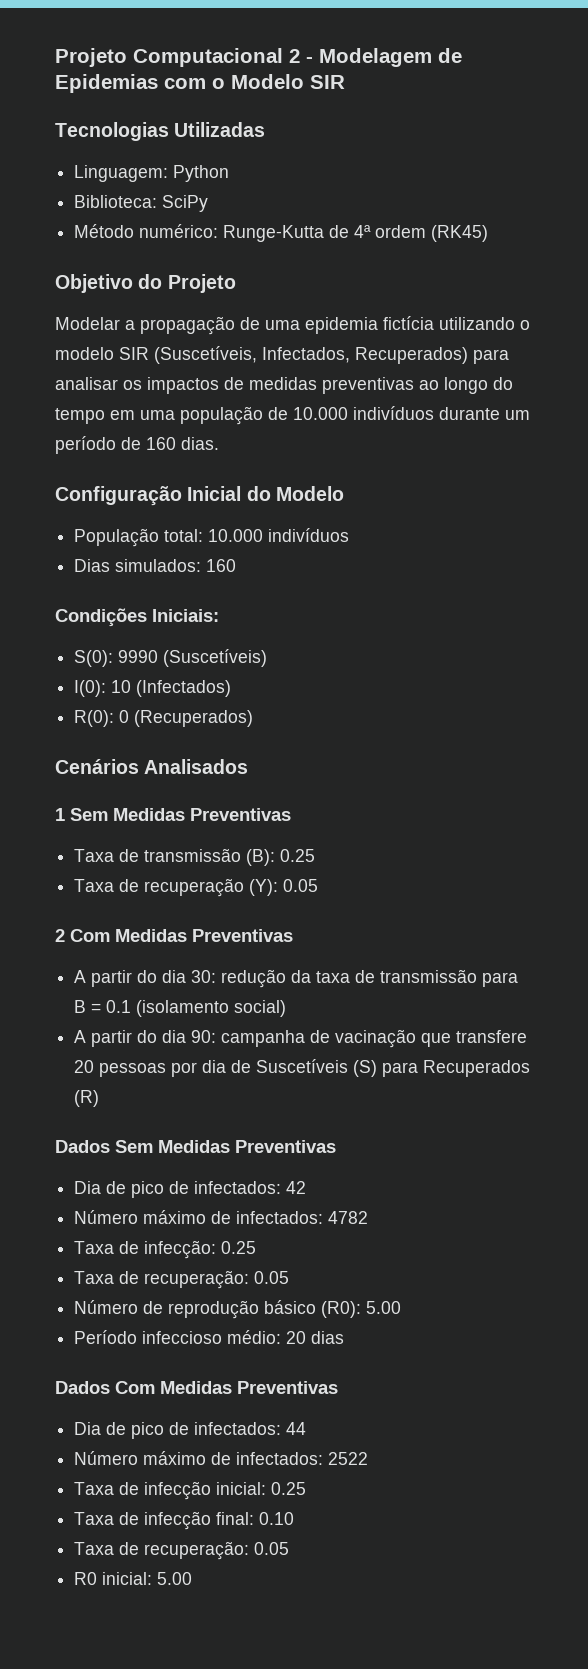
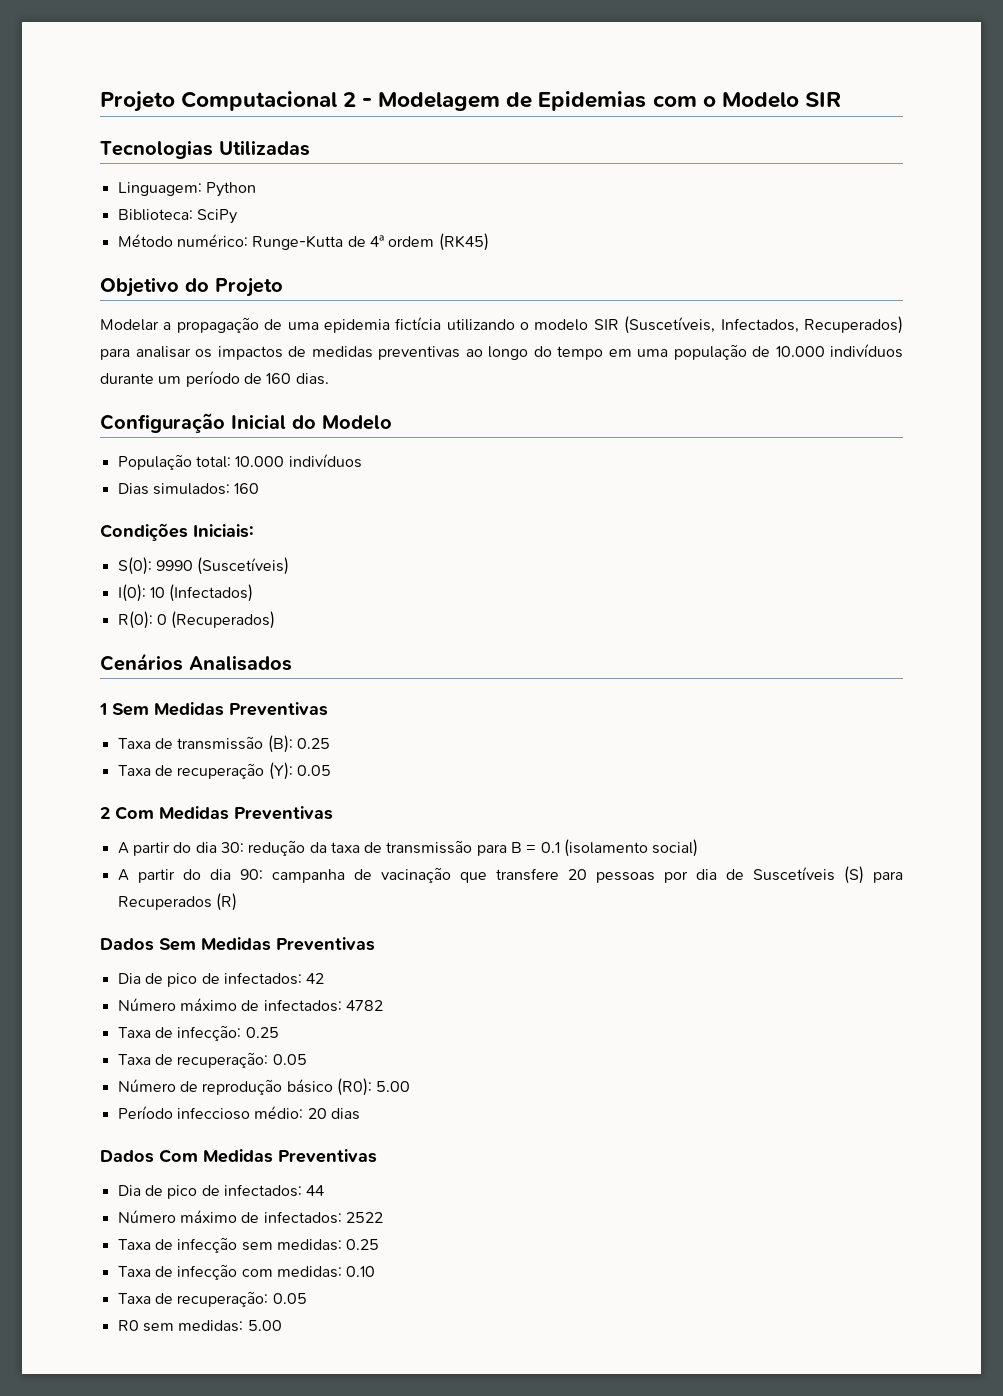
- Taxa de infecção inicial: 0.25
+ Taxa de infecção sem medidas: 0.25
- Taxa de infecção final: 0.10
+ Taxa de infecção com medidas: 0.10
- R0 inicial: 5.00
+ R0 sem medidas: 5.00

